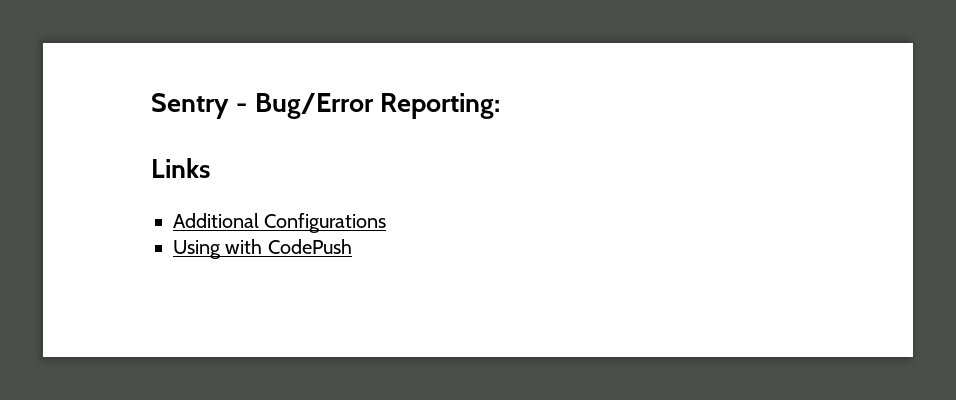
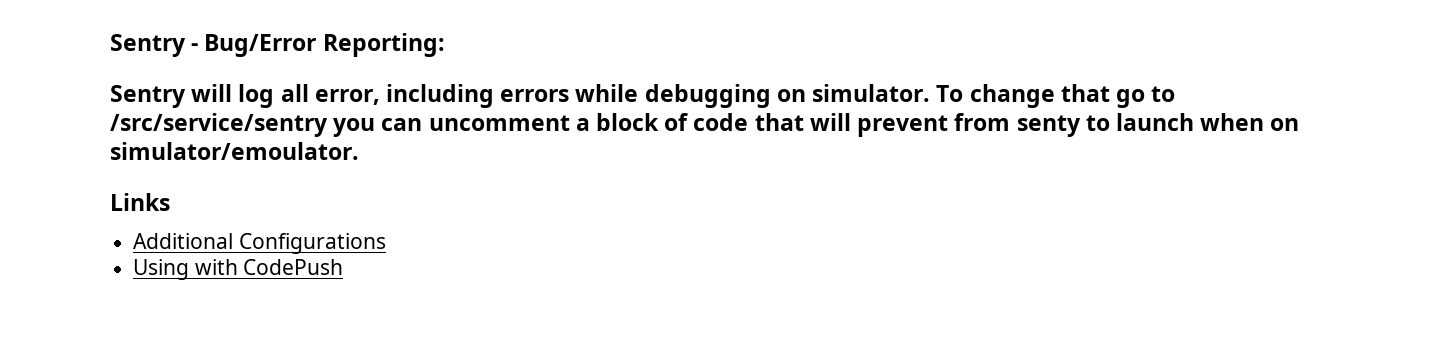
+ Sentry will log all error, including errors while debugging on simulator. To change that go to /src/service/sentry you can uncomment a block of code that will prevent from senty to launch when on simulator/emoulator.

